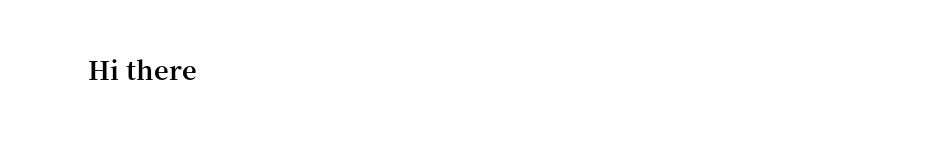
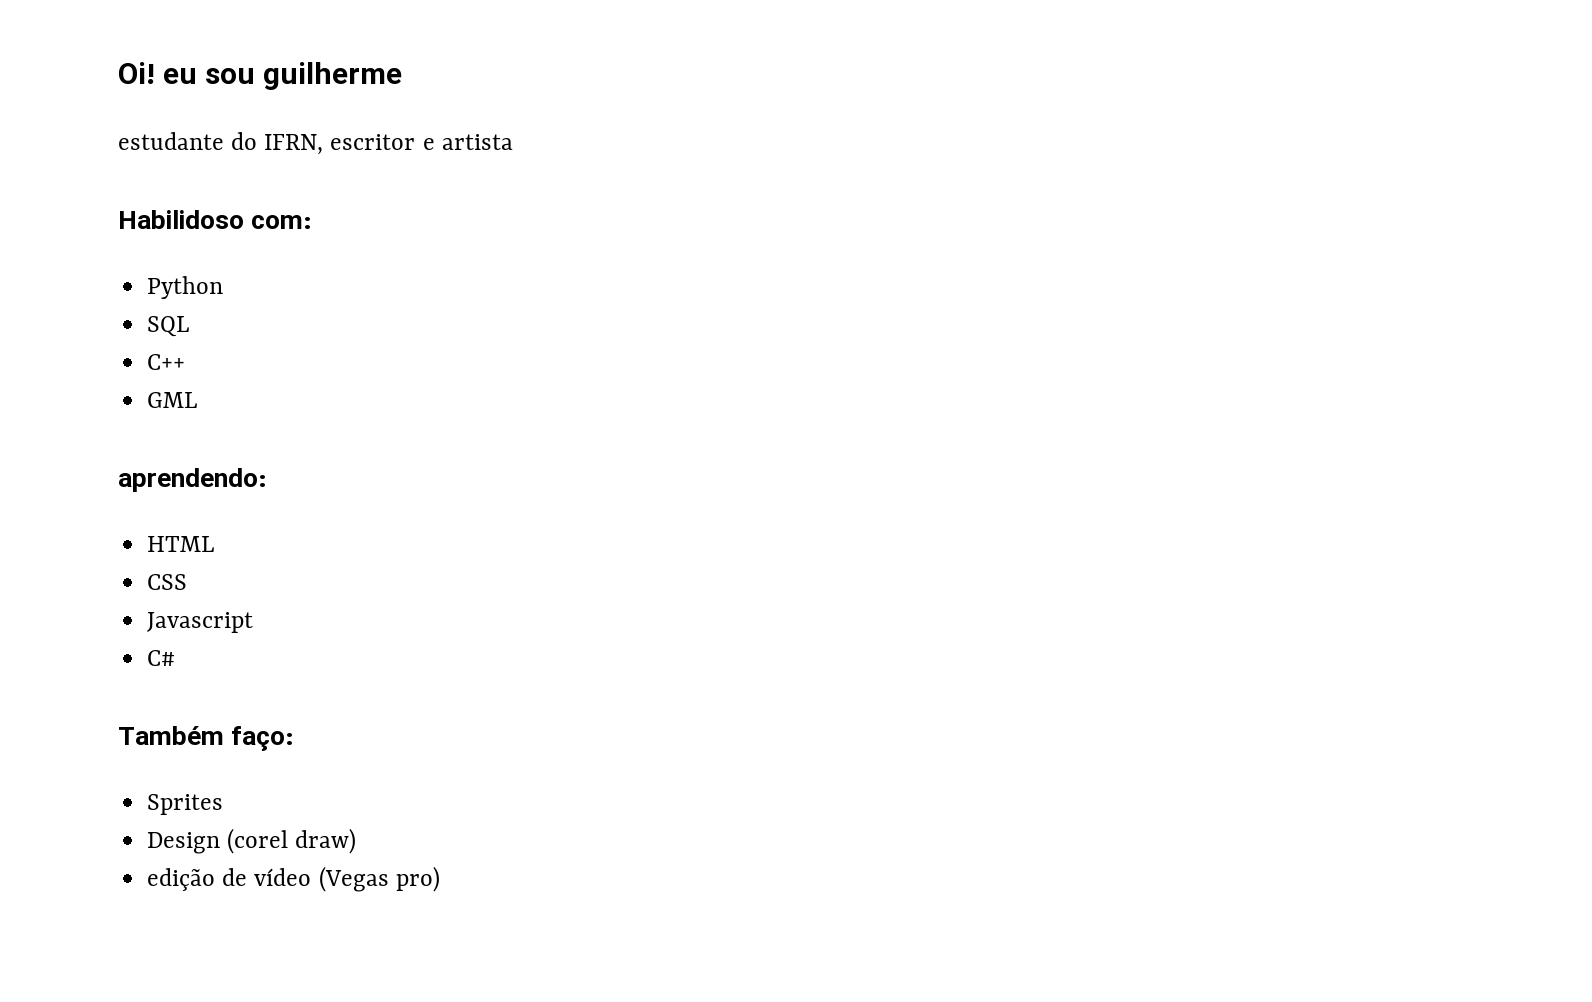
- Hi there
+ Oi! eu sou guilherme
+ estudante do IFRN, escritor e artista
+ Habilidoso com:
+ Python
+ SQL
+ C++
+ GML
+ aprendendo:
+ HTML
+ CSS
+ Javascript
+ C#
+ Também faço:
+ Sprites
+ Design (corel draw)
+ edição de vídeo (Vegas pro)

